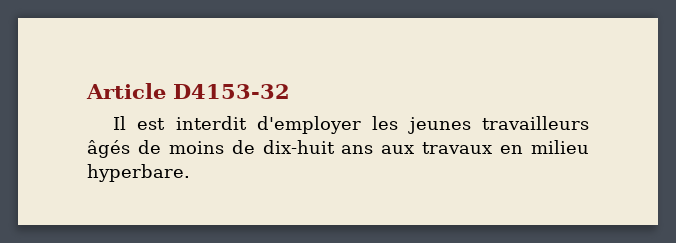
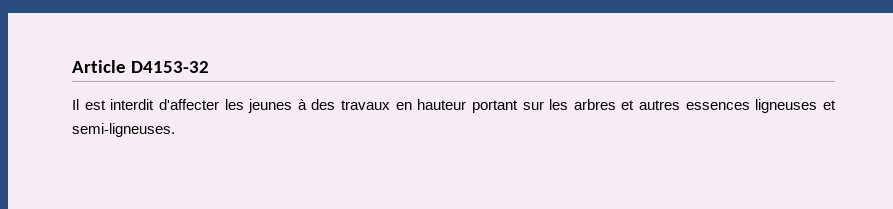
- Il est interdit d'employer les jeunes travailleurs âgés de moins de dix-huit ans aux travaux en milieu hyperbare.
+ Il est interdit d'affecter les jeunes à des travaux en hauteur portant sur les arbres et autres essences ligneuses et semi-ligneuses.

